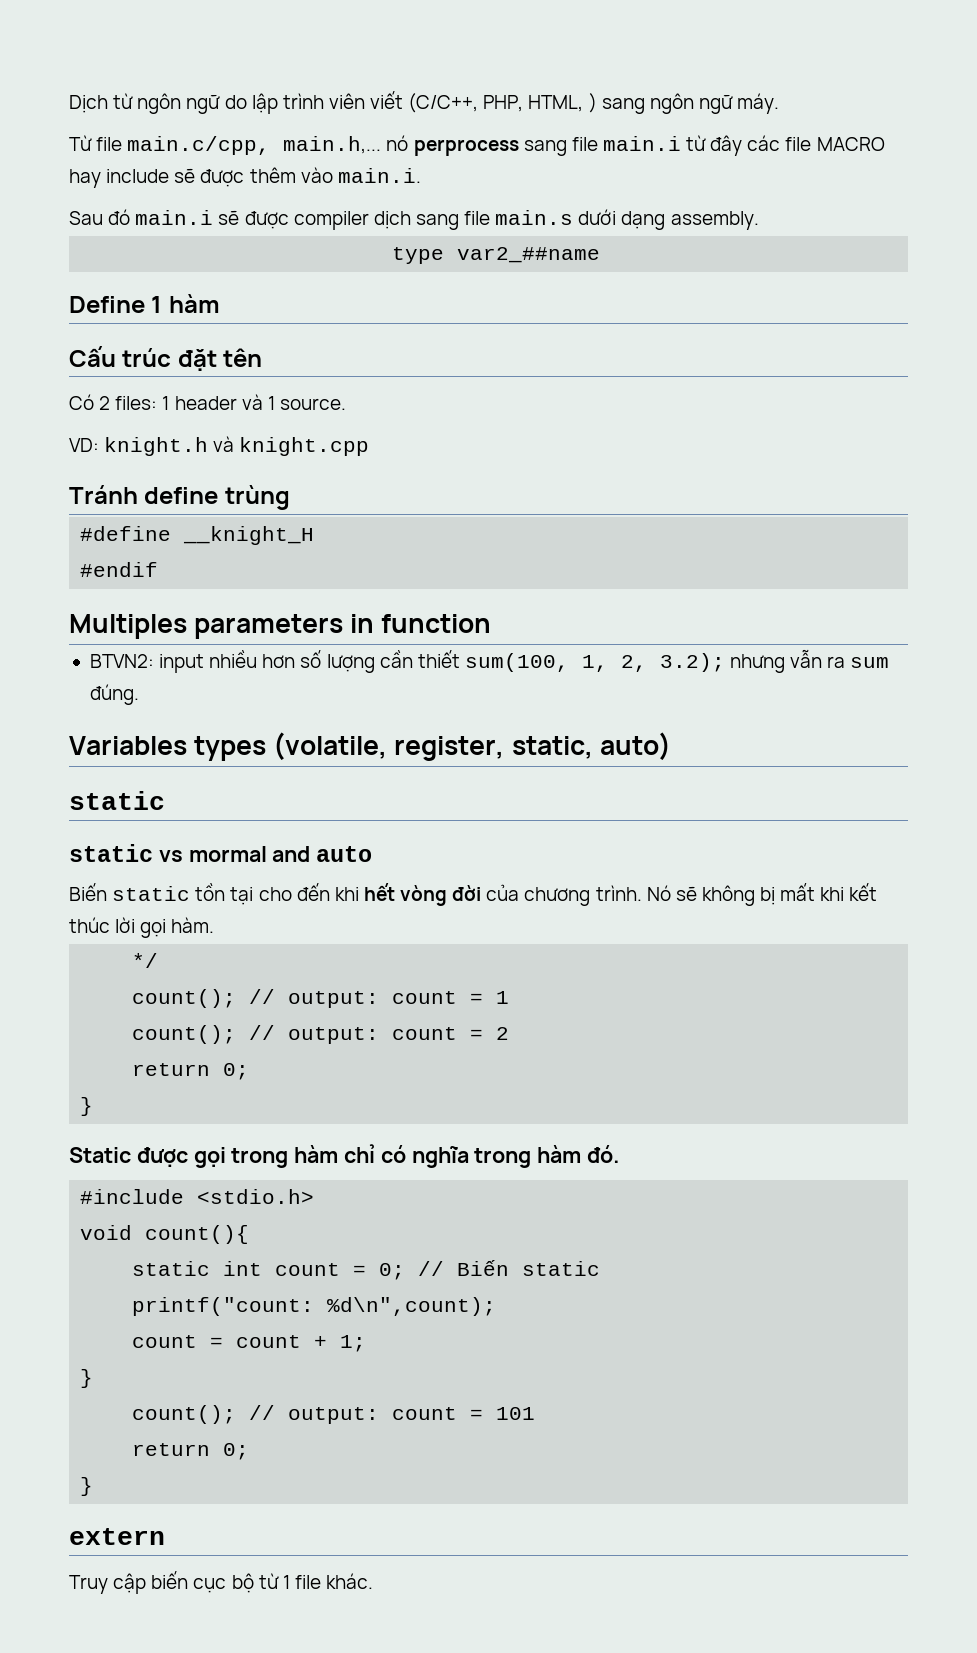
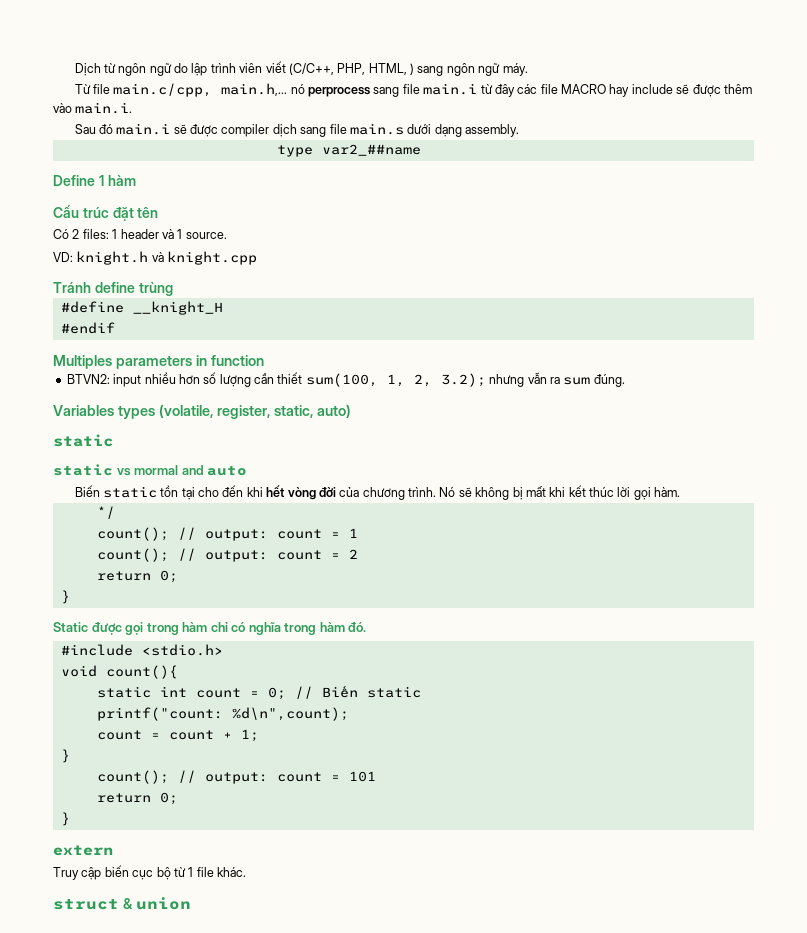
+ struct & union

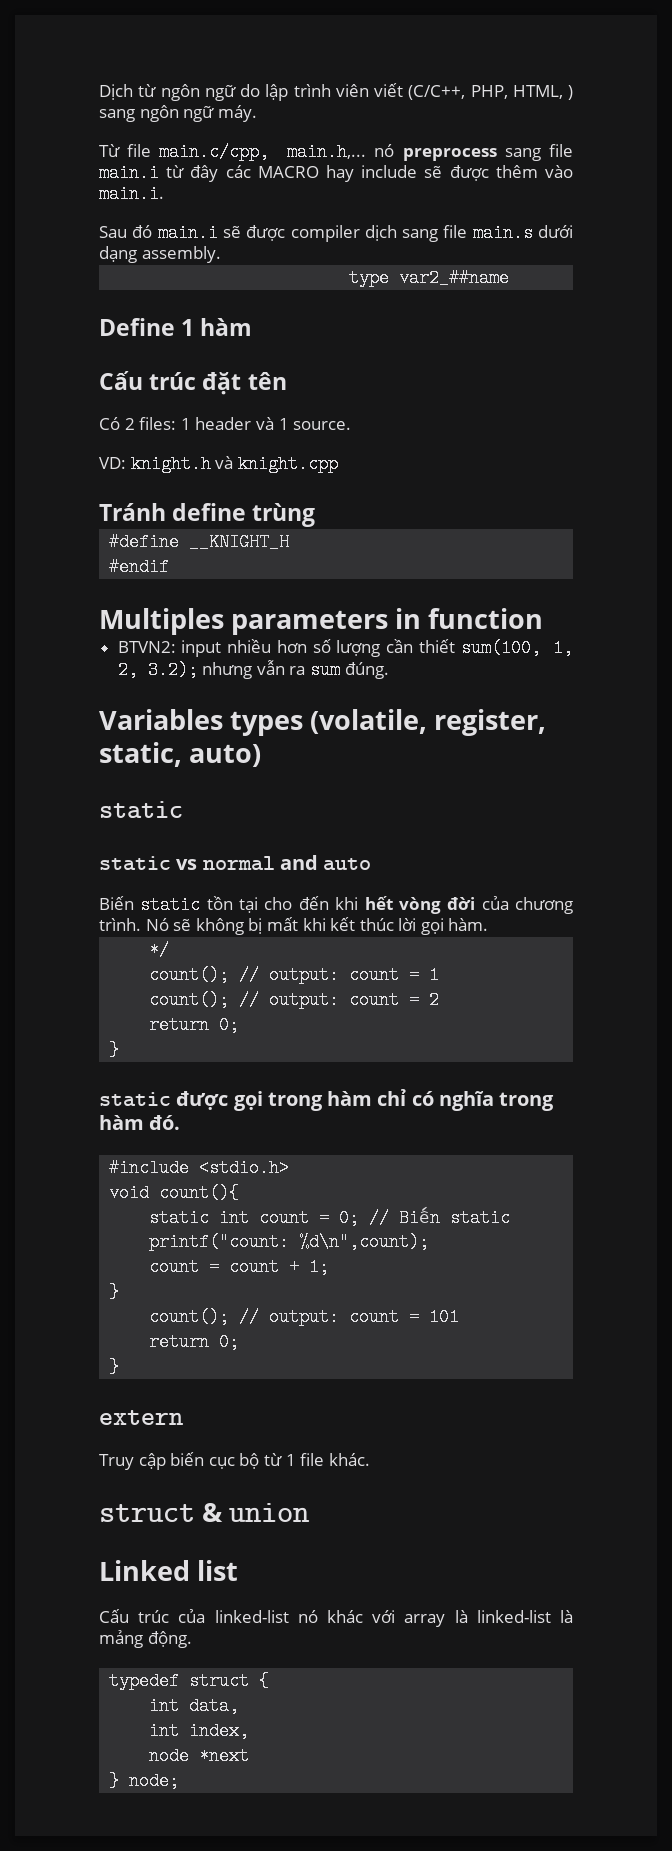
- Từ file main.c/cpp, main.h,... nó perprocess sang file main.i từ đây các file MACRO hay include sẽ được thêm vào main.i.
+ Từ file main.c/cpp, main.h,... nó preprocess sang file main.i từ đây các MACRO hay include sẽ được thêm vào main.i.
- #define __knight_H
+ #define __KNIGHT_H
- static vs mormal and auto
+ static vs normal and auto
- Static được gọi trong hàm chỉ có nghĩa trong hàm đó.
+ static được gọi trong hàm chỉ có nghĩa trong hàm đó.
+ Linked list
+ Cấu trúc của linked-list nó khác với array là linked-list là mảng động.
+ typedef struct {
+ int data,
+ int index,
+ node *next
+ } node;

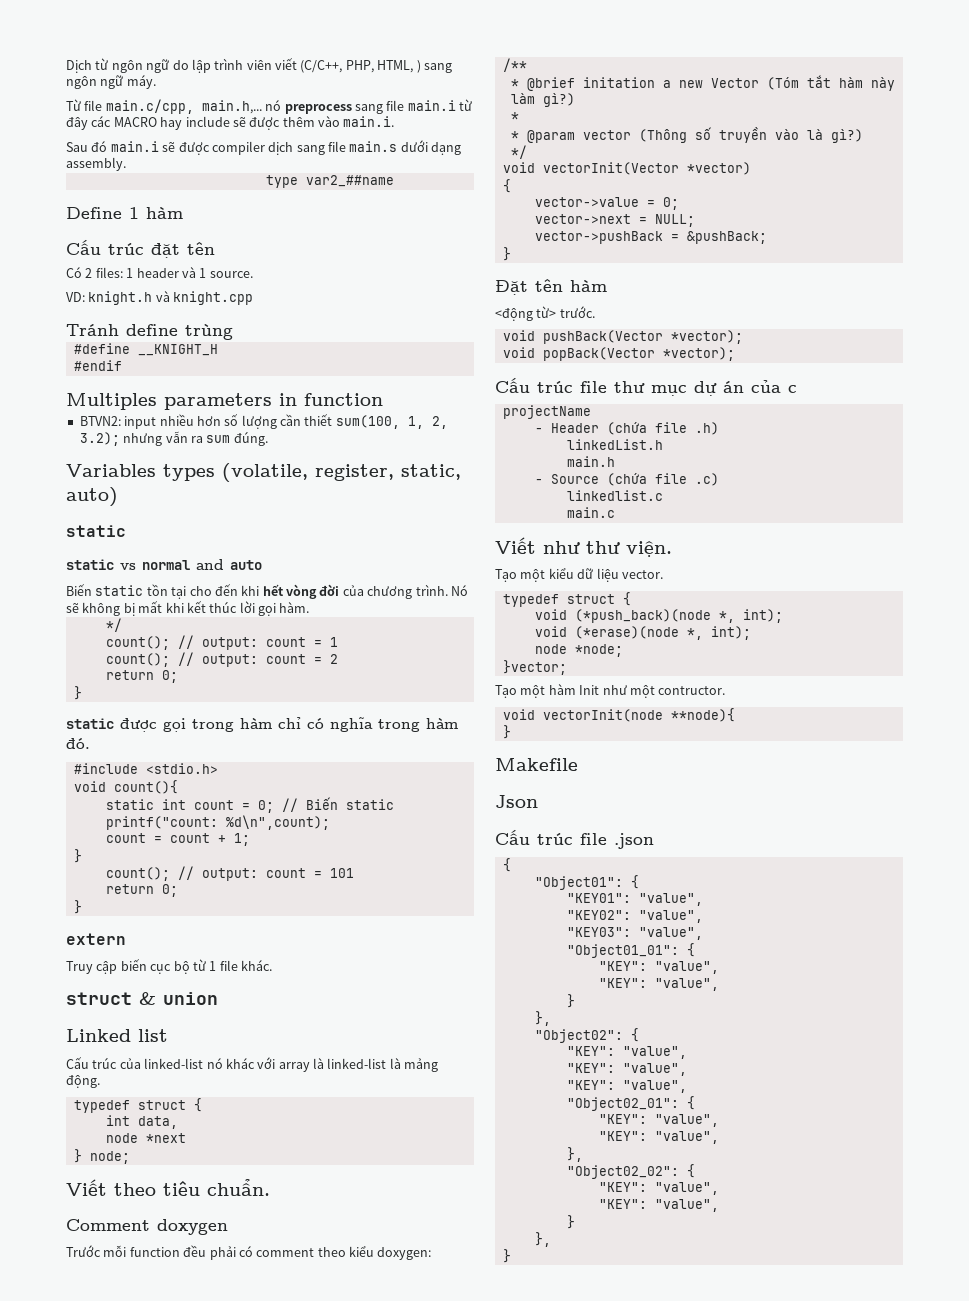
- int index,
+ Viết theo tiêu chuẩn.
+ Comment doxygen
+ Trước mỗi function đều phải có comment theo kiểu doxygen:
+ /**
+ * @brief initation a new Vector (Tóm tắt hàm này làm gì?)
+ *
+ * @param vector (Thông số truyền vào là gì?)
+ */
+ void vectorInit(Vector *vector)
+ {
+ vector->value = 0;
+ vector->next = NULL;
+ vector->pushBack = &pushBack;
+ }
+ Đặt tên hàm
+ <động từ> trước.
+ void pushBack(Vector *vector);
+ void popBack(Vector *vector);
+ Cấu trúc file thư mục dự án của c
+ projectName
+ - Header (chứa file .h)
+ linkedList.h
+ main.h
+ - Source (chứa file .c)
+ linkedlist.c
+ main.c
+ Viết như thư viện.
+ Tạo một kiểu dữ liệu vector.
+ typedef struct {
+ void (*push_back)(node *, int);
+ void (*erase)(node *, int);
+ node *node;
+ }vector;
+ Tạo một hàm Init như một contructor.
+ void vectorInit(node **node){
+ }
+ Makefile
+ Json
+ Cấu trúc file .json
+ {
+ "Object01": {
+ "KEY01": "value",
+ "KEY02": "value",
+ "KEY03": "value",
+ "Object01_01": {
+ "KEY": "value",
+ "KEY": "value",
+ }
+ },
+ "Object02": {
+ "KEY": "value",
+ "KEY": "value",
+ "KEY": "value",
+ "Object02_01": {
+ "KEY": "value",
+ "KEY": "value",
+ },
+ "Object02_02": {
+ "KEY": "value",
+ "KEY": "value",
+ }
+ },
+ }

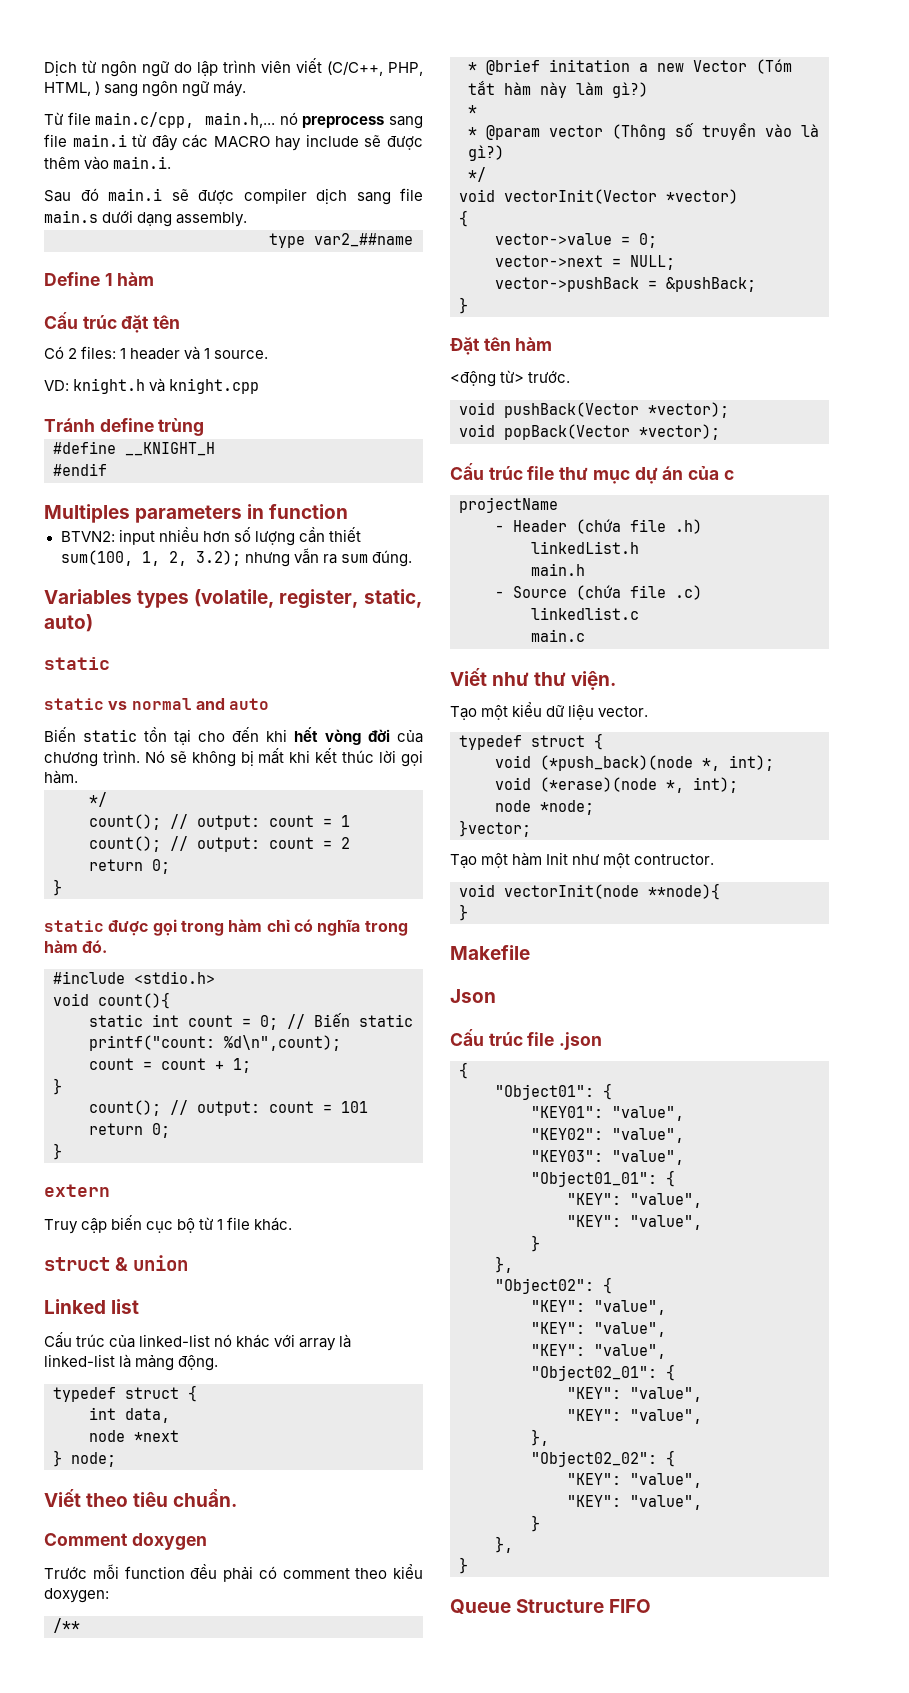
+ Queue Structure FIFO

